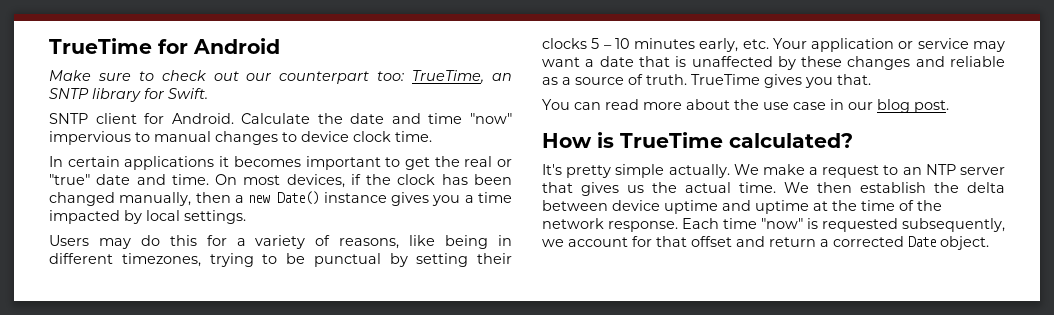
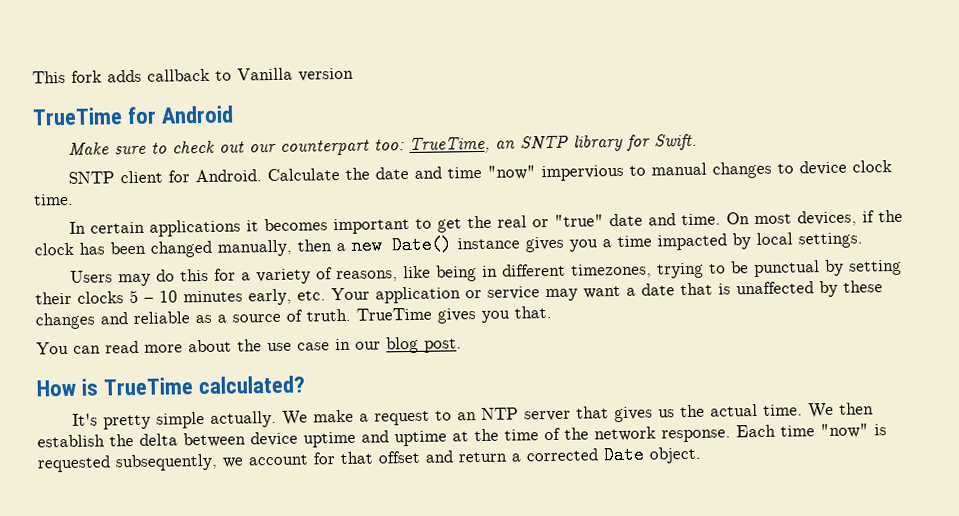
+ This fork adds callback to Vanilla version

